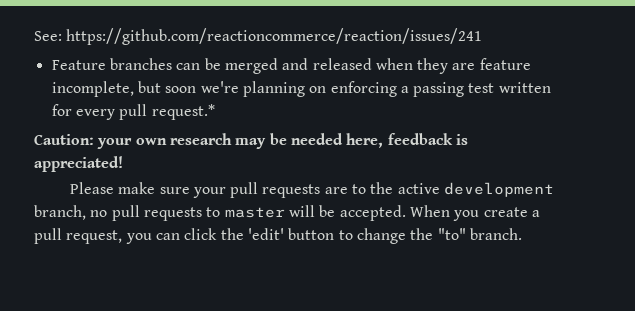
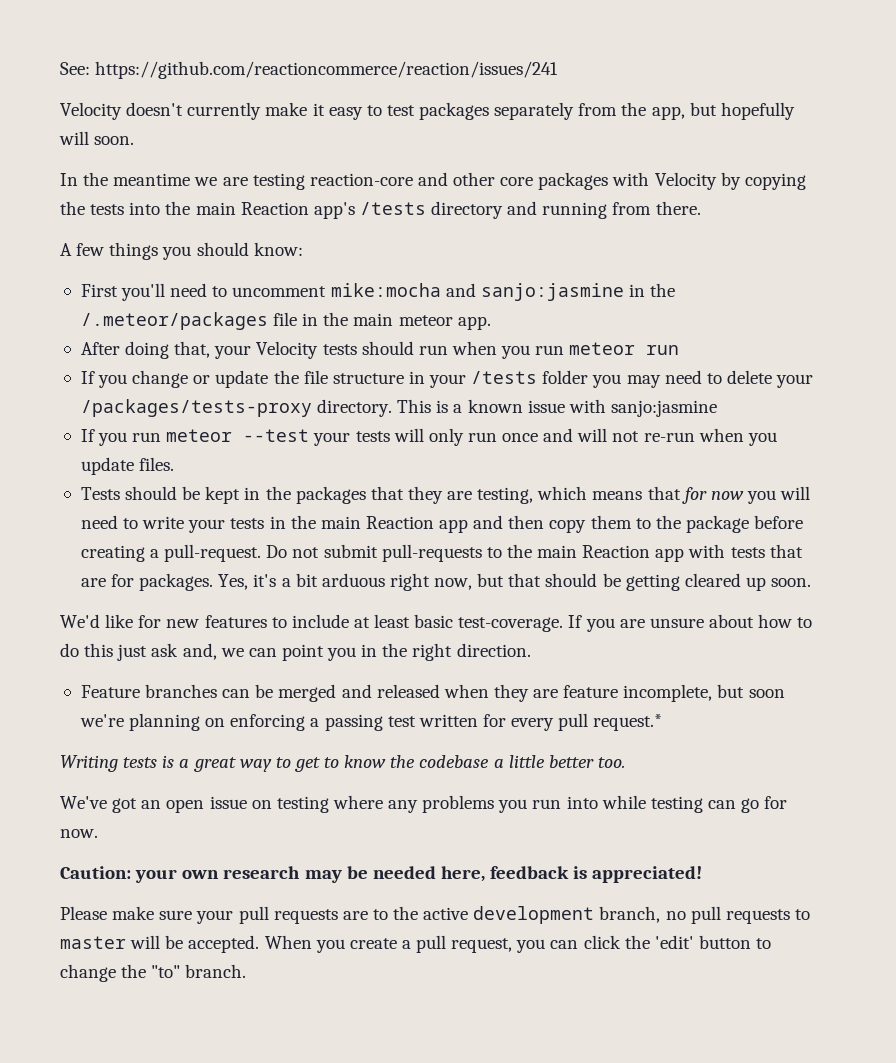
+ Velocity doesn't currently make it easy to test packages separately from the app, but hopefully will soon.
+ In the meantime we are testing reaction-core and other core packages with Velocity by copying the tests into the main Reaction app's /tests directory and running from there.
+ A few things you should know:
+ First you'll need to uncomment mike:mocha and sanjo:jasmine in the /.meteor/packages file in the main meteor app.
+ After doing that, your Velocity tests should run when you run meteor run
+ If you change or update the file structure in your /tests folder you may need to delete your /packages/tests-proxy directory. This is a known issue with sanjo:jasmine
+ If you run meteor --test your tests will only run once and will not re-run when you update files.
+ Tests should be kept in the packages that they are testing, which means that for now you will need to write your tests in the main Reaction app and then copy them to the package before creating a pull-request. Do not submit pull-requests to the main Reaction app with tests that are for packages. Yes, it's a bit arduous right now, but that should be getting cleared up soon.
+ We'd like for new features to include at least basic test-coverage. If you are unsure about how to do this just ask and, we can point you in the right direction.
+ Writing tests is a great way to get to know the codebase a little better too.
+ We've got an open issue on testing where any problems you run into while testing can go for now.

